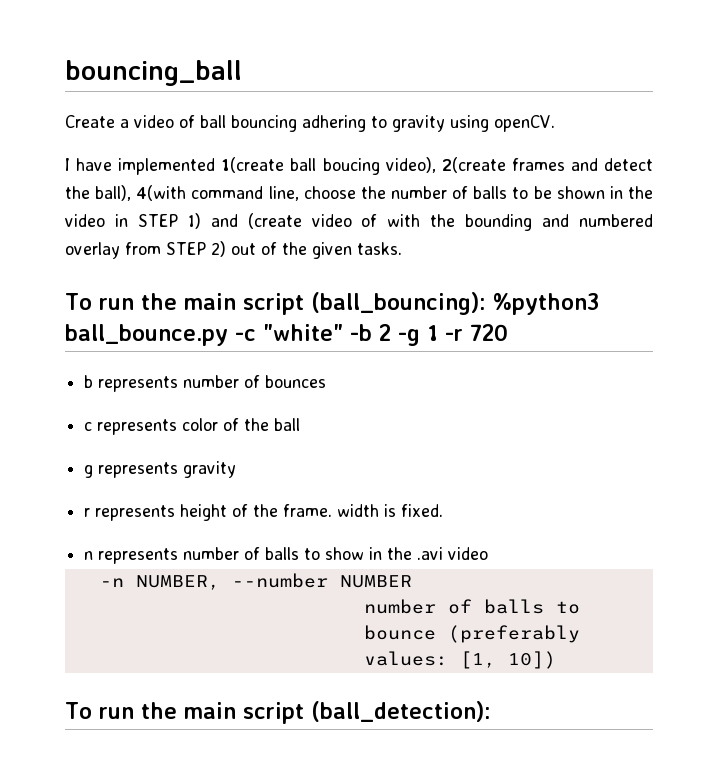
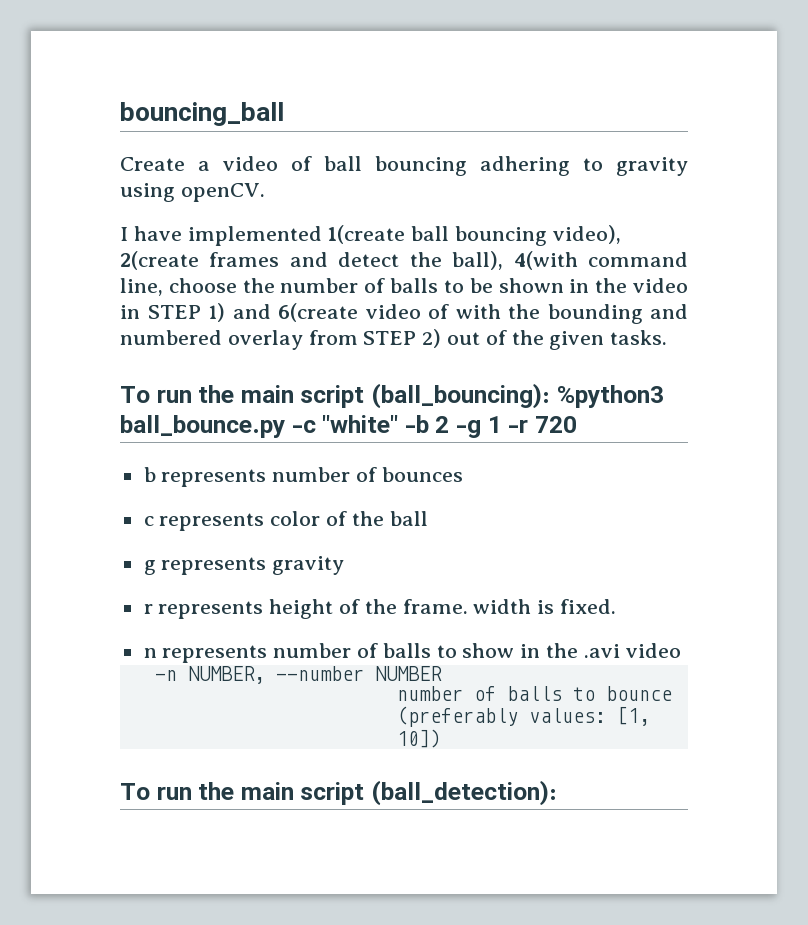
- I have implemented 1(create ball boucing video), 2(create frames and detect the ball), 4(with command line, choose the number of balls to be shown in the video in STEP 1) and (create video of with the bounding and numbered overlay from STEP 2) out of the given tasks.
+ I have implemented 1(create ball bouncing video), 2(create frames and detect the ball), 4(with command line, choose the number of balls to be shown in the video in STEP 1) and 6(create video of with the bounding and numbered overlay from STEP 2) out of the given tasks.

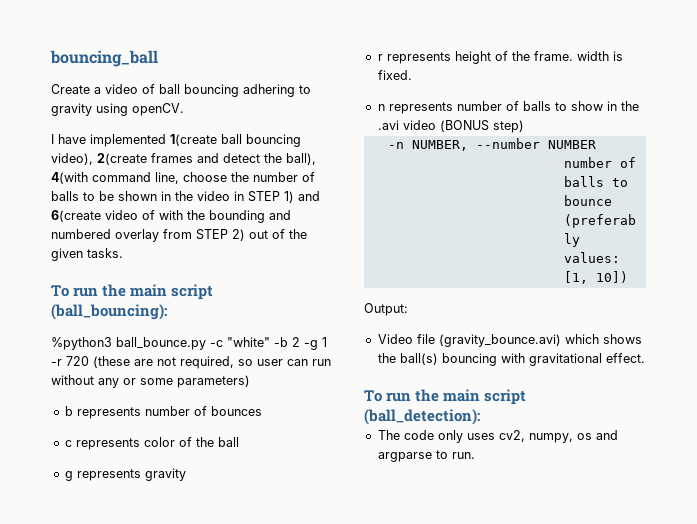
- To run the main script (ball_bouncing): %python3 ball_bounce.py -c "white" -b 2 -g 1 -r 720
+ To run the main script (ball_bouncing):
+ %python3 ball_bounce.py -c "white" -b 2 -g 1 -r 720 (these are not required, so user can run without any or some parameters)
- n represents number of balls to show in the .avi video
+ n represents number of balls to show in the .avi video (BONUS step)
+ Output:
+ Video file (gravity_bounce.avi) which shows the ball(s) bouncing with gravitational effect.
+ The code only uses cv2, numpy, os and argparse to run.

